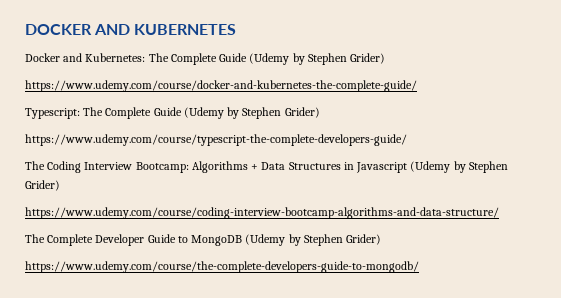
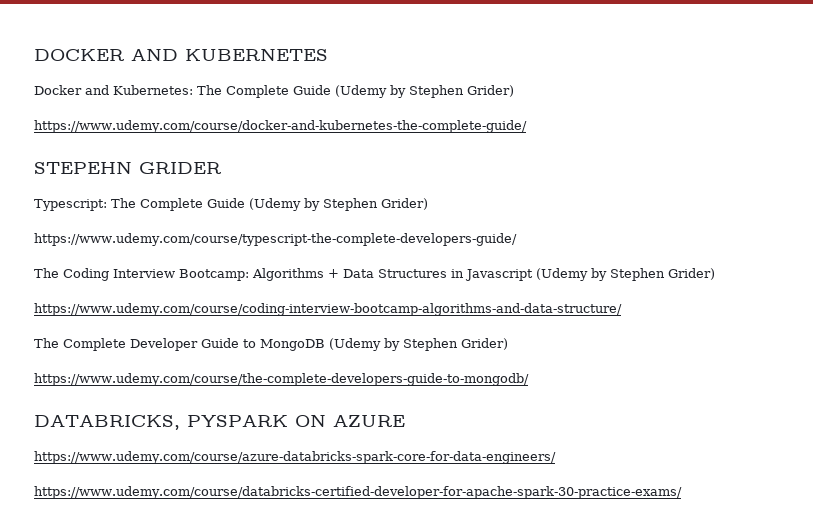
+ STEPEHN GRIDER
+ DATABRICKS, PYSPARK ON AZURE
+ https://www.udemy.com/course/azure-databricks-spark-core-for-data-engineers/
+ https://www.udemy.com/course/databricks-certified-developer-for-apache-spark-30-practice-exams/

